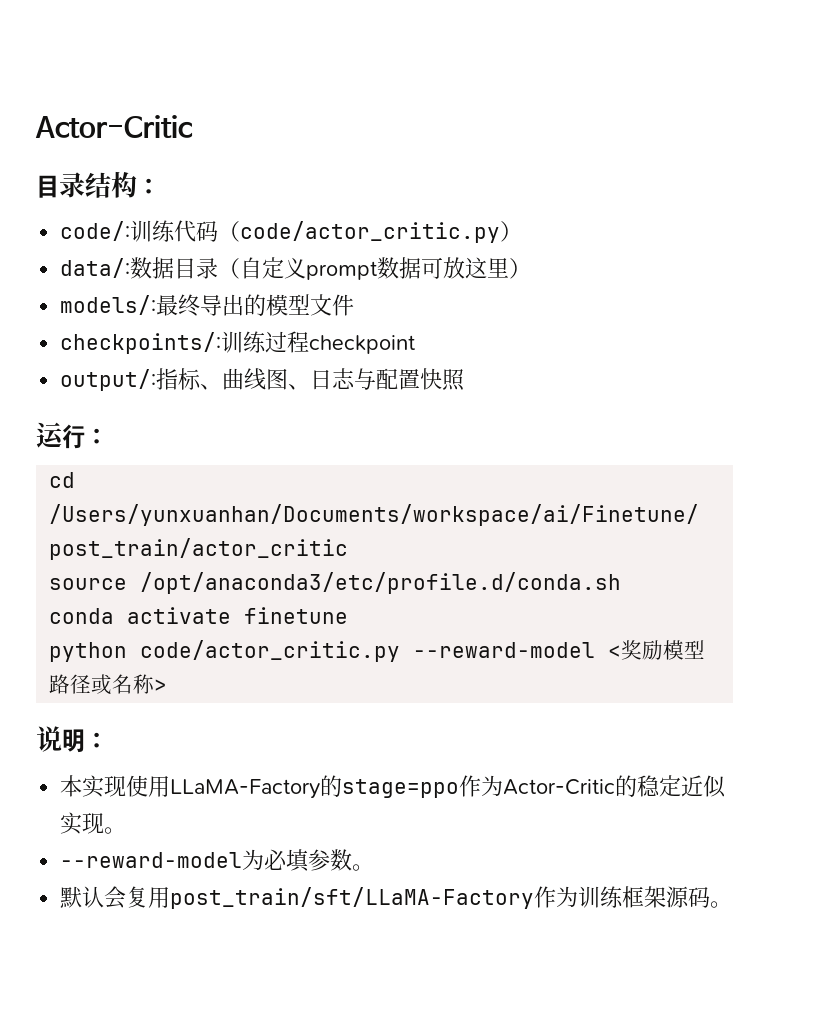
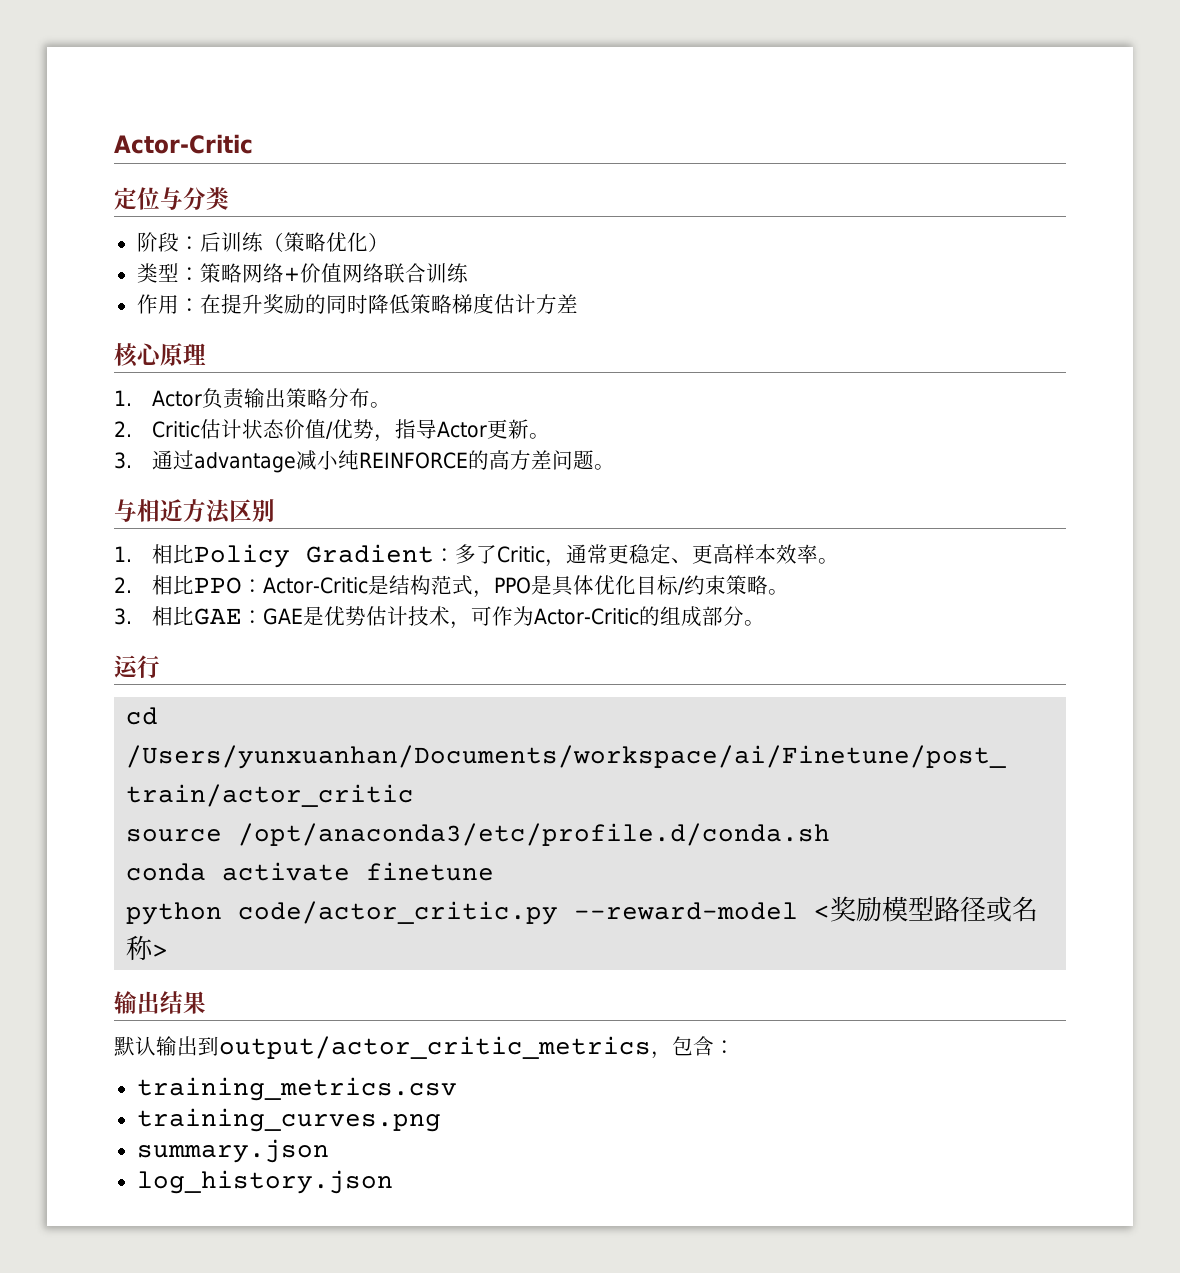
- 目录结构：
- code/:训练代码（code/actor_critic.py）
- data/:数据目录（自定义prompt数据可放这里）
- models/:最终导出的模型文件
- checkpoints/:训练过程checkpoint
- output/:指标、曲线图、日志与配置快照
+ 定位与分类
+ 阶段：后训练（策略优化）
+ 类型：策略网络+价值网络联合训练
+ 作用：在提升奖励的同时降低策略梯度估计方差
+ 核心原理
+ 1. Actor负责输出策略分布。
+ 2. Critic估计状态价值/优势，指导Actor更新。
+ 3.通过advantage减小纯REINFORCE的高方差问题。
+ 与相近方法区别
+ 1.相比Policy Gradient：多了Critic，通常更稳定、更高样本效率。
+ 2.相比PPO：Actor-Critic是结构范式，PPO是具体优化目标/约束策略。
+ 3.相比GAE：GAE是优势估计技术，可作为Actor-Critic的组成部分。
- 运行：
+ 运行
- 说明：
- 本实现使用LLaMA-Factory的stage=ppo作为Actor-Critic的稳定近似实现。
- --reward-model为必填参数。
- 默认会复用post_train/sft/LLaMA-Factory作为训练框架源码。
+ 输出结果
+ 默认输出到output/actor_critic_metrics，包含：
+ training_metrics.csv
+ training_curves.png
+ summary.json
+ log_history.json

